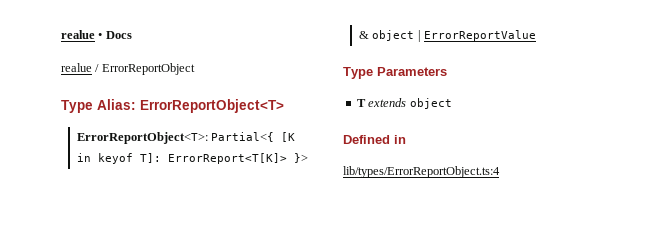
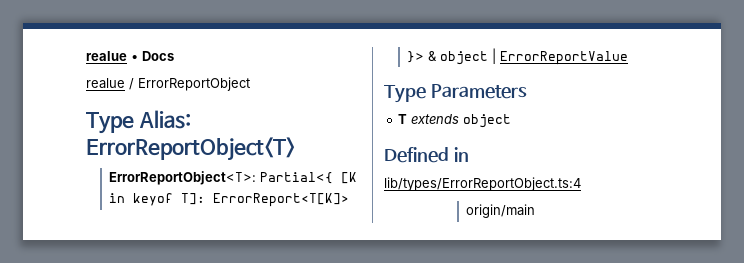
+ origin/main

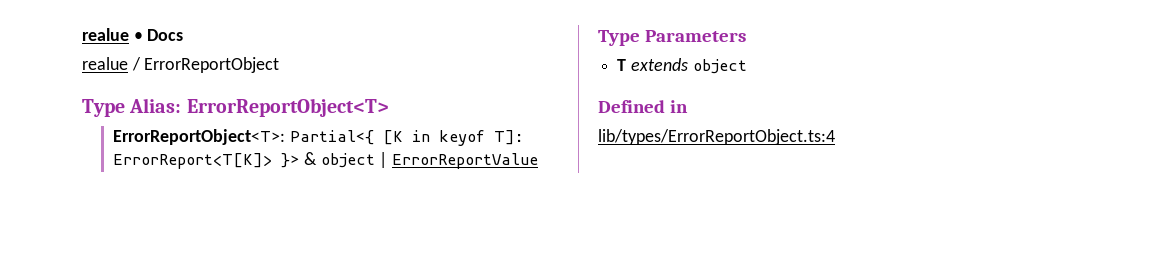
- origin/main

